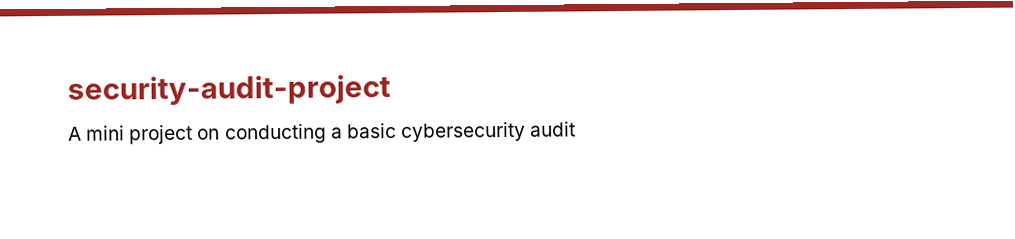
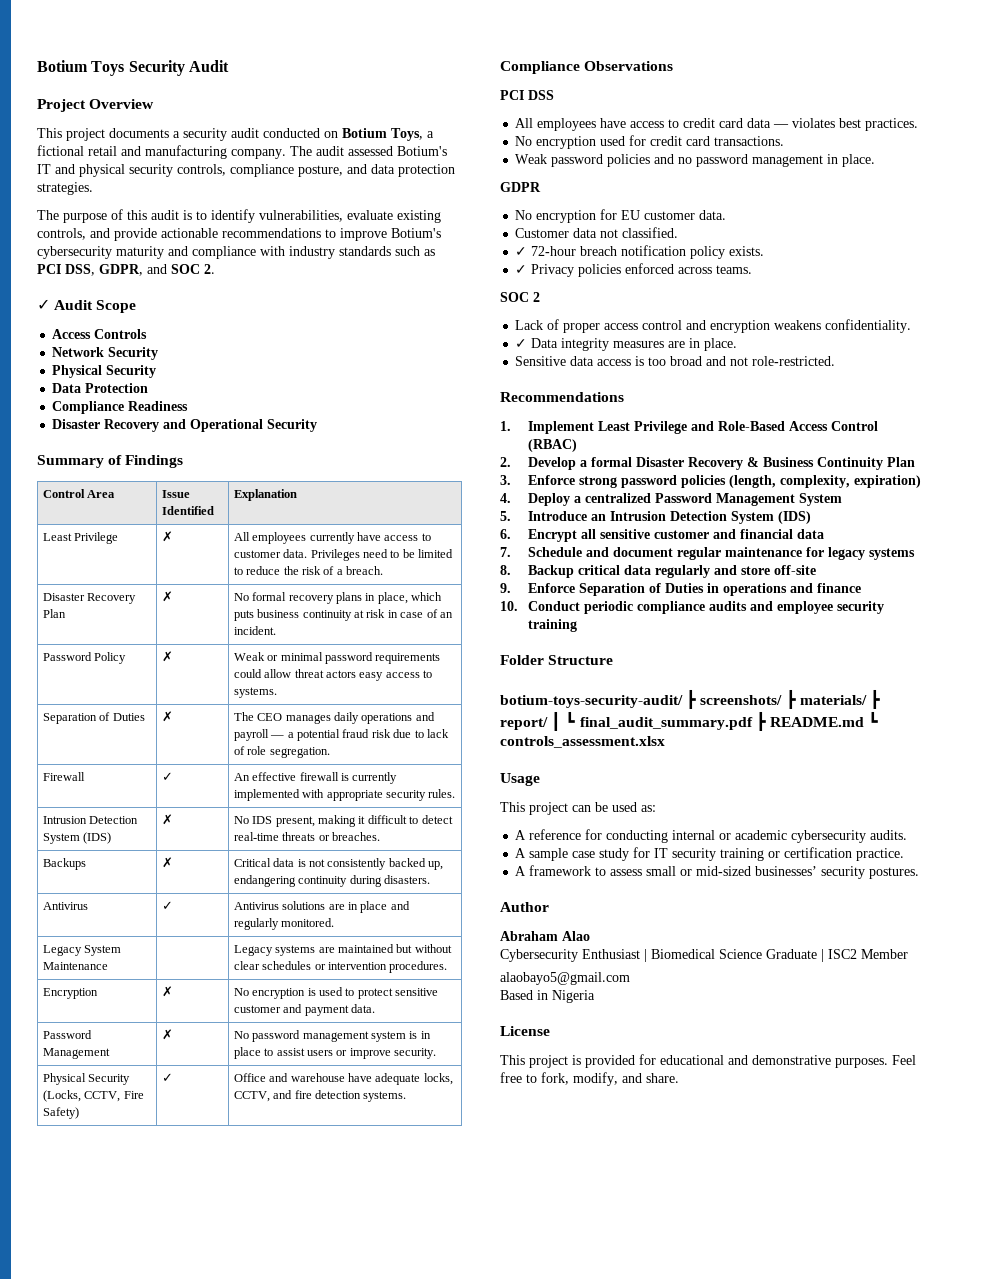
- security-audit-project
- A mini project on conducting a basic cybersecurity audit
+ Botium Toys Security Audit
+ Project Overview
+ This project documents a security audit conducted on Botium Toys, a fictional retail and manufacturing company. The audit assessed Botium's IT and physical security controls, compliance posture, and data protection strategies.
+ The purpose of this audit is to identify vulnerabilities, evaluate existing controls, and provide actionable recommendations to improve Botium's cybersecurity maturity and compliance with industry standards such as PCI DSS, GDPR, and SOC 2.
+ ✓ Audit Scope
+ Access Controls
+ Network Security
+ Physical Security
+ Data Protection
+ Compliance Readiness
+ Disaster Recovery and Operational Security
+ Summary of Findings
+ Control Area | Issue Identified | Explanation
+ Least Privilege | ✗ | All employees currently have access to customer data. Privileges need to be limited to reduce the risk of a breach.
+ Disaster Recovery Plan | ✗ | No formal recovery plans in place, which puts business continuity at risk in case of an incident.
+ Password Policy | ✗ | Weak or minimal password requirements could allow threat actors easy access to systems.
+ Separation of Duties | ✗ | The CEO manages daily operations and payroll — a potential fraud risk due to lack of role segregation.
+ Firewall | ✓ | An effective firewall is currently implemented with appropriate security rules.
+ Intrusion Detection System (IDS) | ✗ | No IDS present, making it difficult to detect real-time threats or breaches.
+ Backups | ✗ | Critical data is not consistently backed up, endangering continuity during disasters.
+ Antivirus | ✓ | Antivirus solutions are in place and regularly monitored.
+ Legacy System Maintenance | | Legacy systems are maintained but without clear schedules or intervention procedures.
+ Encryption | ✗ | No encryption is used to protect sensitive customer and payment data.
+ Password Management | ✗ | No password management system is in place to assist users or improve security.
+ Physical Security (Locks, CCTV, Fire Safety) | ✓ | Office and warehouse have adequate locks, CCTV, and fire detection systems.
+ Compliance Observations
+ PCI DSS
+ All employees have access to credit card data — violates best practices.
+ No encryption used for credit card transactions.
+ Weak password policies and no password management in place.
+ GDPR
+ No encryption for EU customer data.
+ Customer data not classified.
+ ✓ 72-hour breach notification policy exists.
+ ✓ Privacy policies enforced across teams.
+ SOC 2
+ Lack of proper access control and encryption weakens confidentiality.
+ ✓ Data integrity measures are in place.
+ Sensitive data access is too broad and not role-restricted.
+ Recommendations
+ 1. Implement Least Privilege and Role-Based Access Control (RBAC)
+ 2. Develop a formal Disaster Recovery & Business Continuity Plan
+ 3. Enforce strong password policies (length, complexity, expiration)
+ 4. Deploy a centralized Password Management System
+ 5. Introduce an Intrusion Detection System (IDS)
+ 6. Encrypt all sensitive customer and financial data
+ 7. Schedule and document regular maintenance for legacy systems
+ 8. Backup critical data regularly and store off-site
+ 9. Enforce Separation of Duties in operations and finance
+ 10. Conduct periodic compliance audits and employee security training
+ Folder Structure
+ botium-toys-security-audit/ ┣ screenshots/ ┣ materials/ ┣ report/ ┃ ┗ final_audit_summary.pdf ┣ README.md ┗ controls_assessment.xlsx
+ Usage
+ This project can be used as:
+ A reference for conducting internal or academic cybersecurity audits.
+ A sample case study for IT security training or certification practice.
+ A framework to assess small or mid-sized businesses’ security postures.
+ Author
+ Abraham Alao
+ Cybersecurity Enthusiast | Biomedical Science Graduate | ISC2 Member
+ alaobayo5@gmail.com
+ Based in Nigeria
+ License
+ This project is provided for educational and demonstrative purposes. Feel free to fork, modify, and share.

